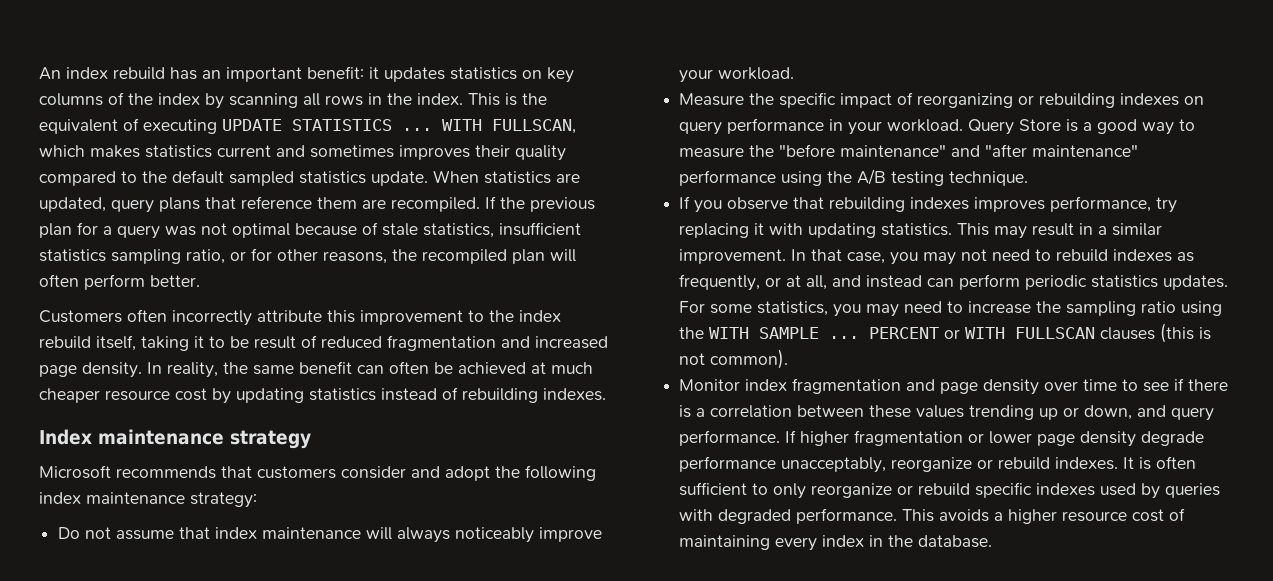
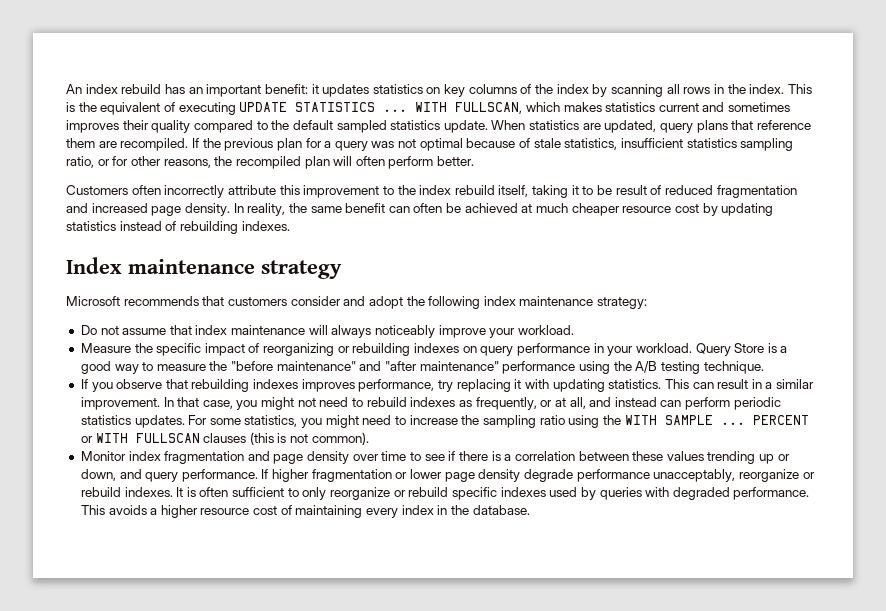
- This may result in a similar improvement.
+ This can result in a similar improvement.
- In that case, you may not need to rebuild indexes as frequently, or at all, and instead can perform periodic statistics updates.
+ In that case, you might not need to rebuild indexes as frequently, or at all, and instead can perform periodic statistics updates.
- For some statistics, you may need to increase the sampling ratio using the WITH SAMPLE ...
+ For some statistics, you might need to increase the sampling ratio using the WITH SAMPLE ...

